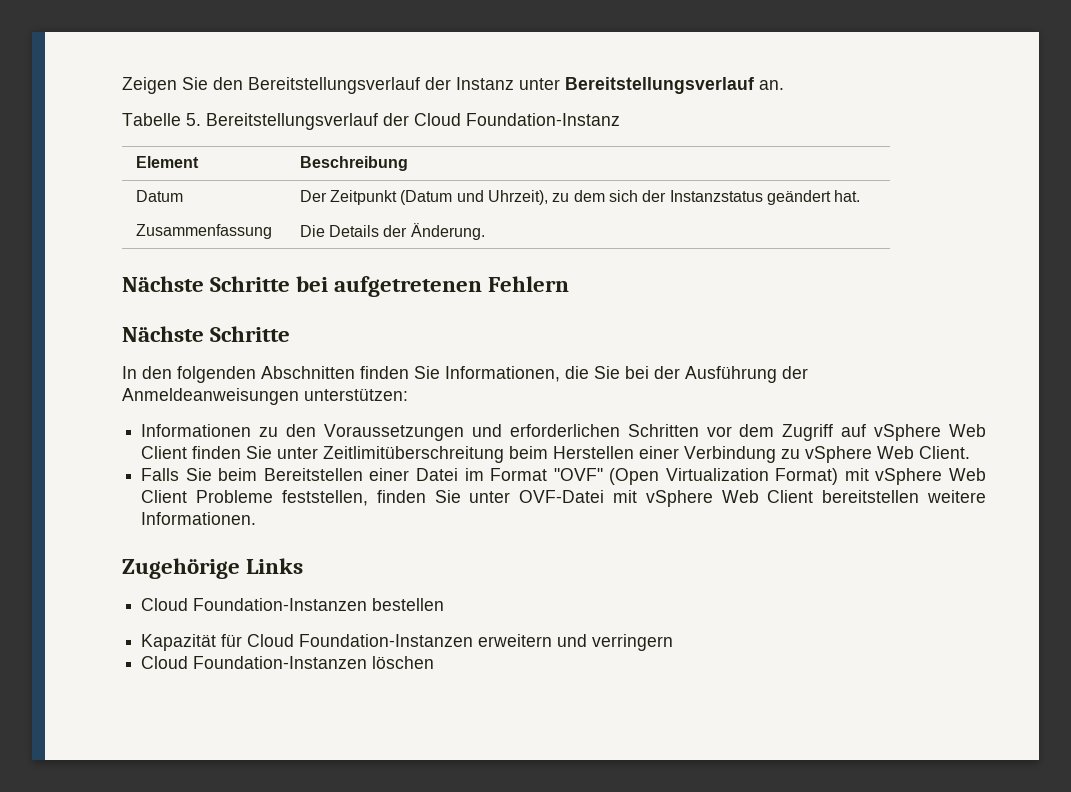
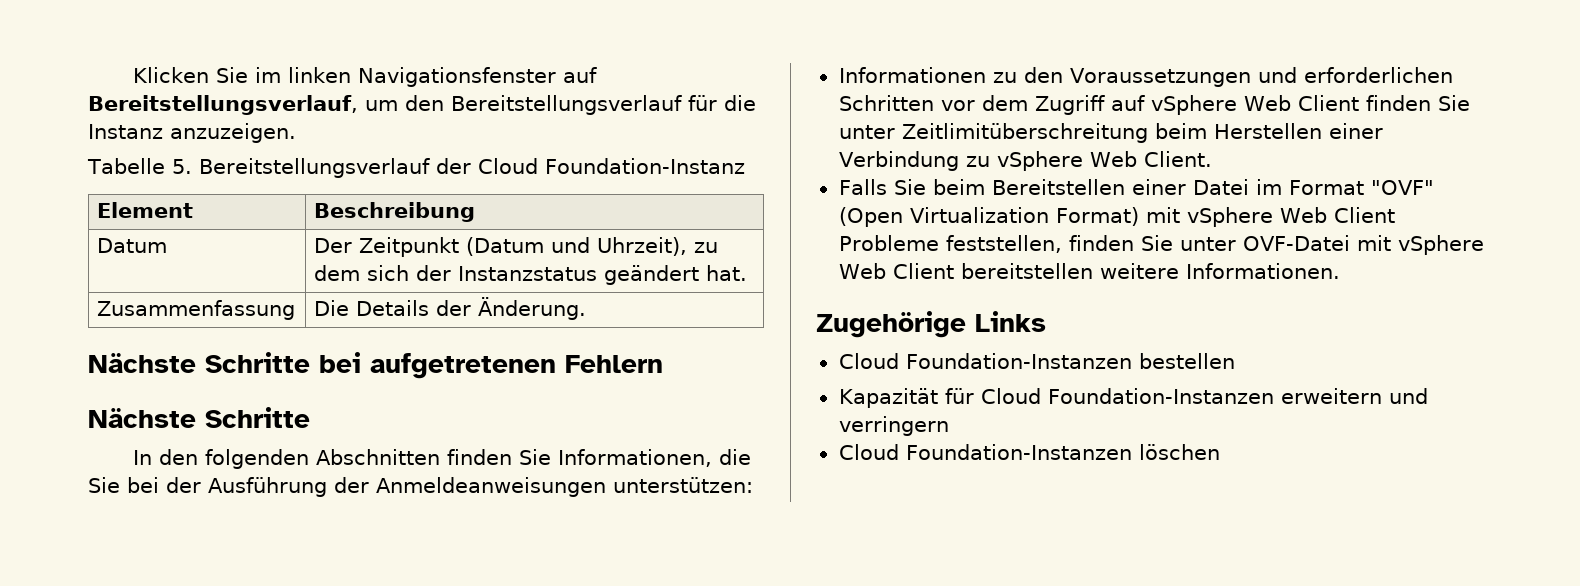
- Zeigen Sie den Bereitstellungsverlauf der Instanz unter Bereitstellungsverlauf an.
+ Klicken Sie im linken Navigationsfenster auf Bereitstellungsverlauf, um den Bereitstellungsverlauf für die Instanz anzuzeigen.

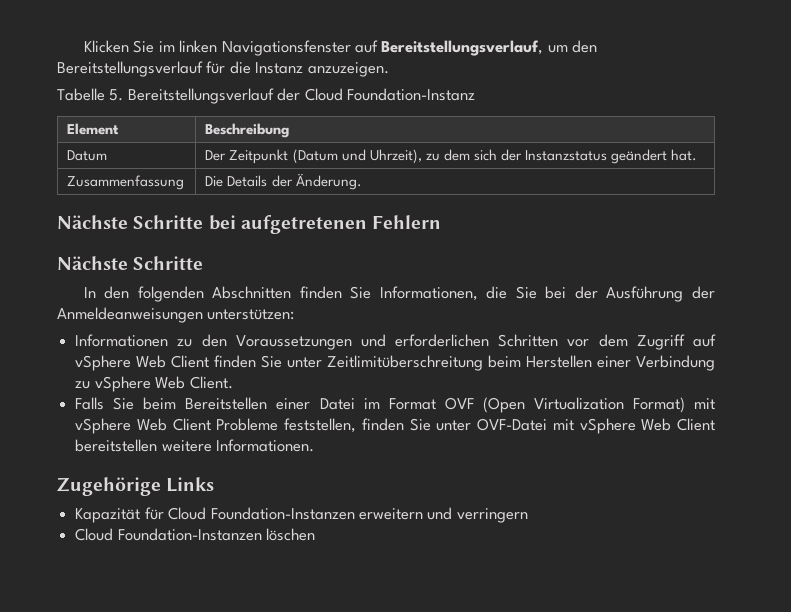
- Falls Sie beim Bereitstellen einer Datei im Format "OVF" (Open Virtualization Format) mit vSphere Web Client Probleme feststellen, finden Sie unter OVF-Datei mit vSphere Web Client bereitstellen weitere Informationen.
+ Falls Sie beim Bereitstellen einer Datei im Format OVF (Open Virtualization Format) mit vSphere Web Client Probleme feststellen, finden Sie unter OVF-Datei mit vSphere Web Client bereitstellen weitere Informationen.
- Cloud Foundation-Instanzen bestellen

